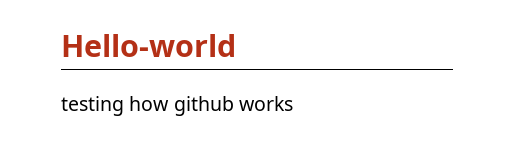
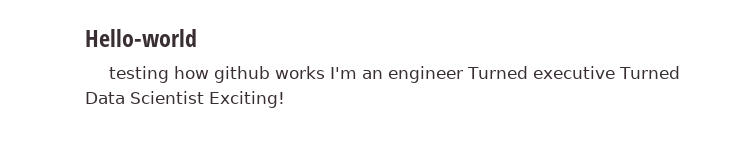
- testing how github works
+ testing how github works I'm an engineer Turned executive Turned Data Scientist Exciting!

